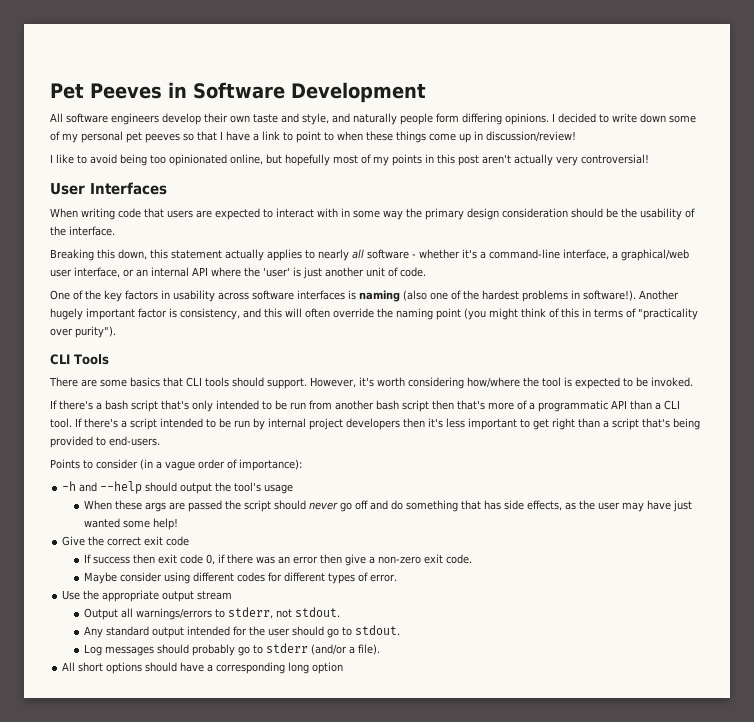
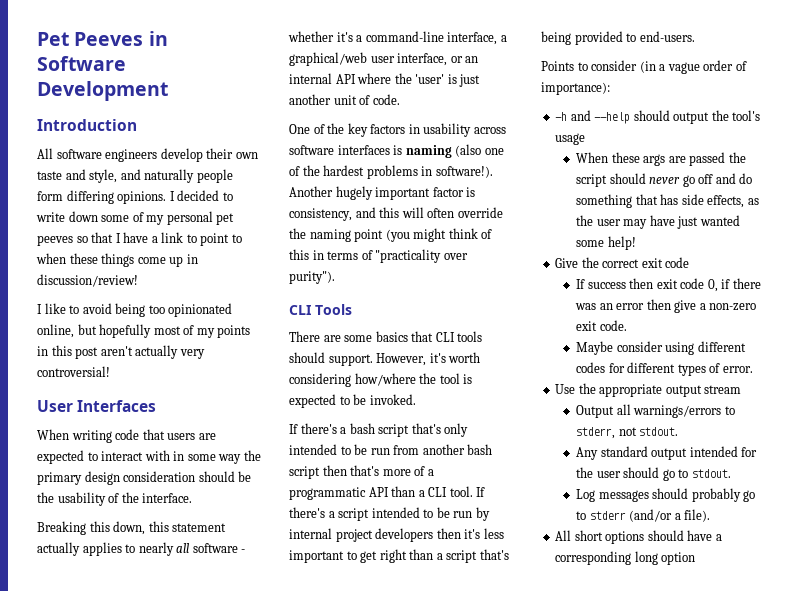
+ Introduction

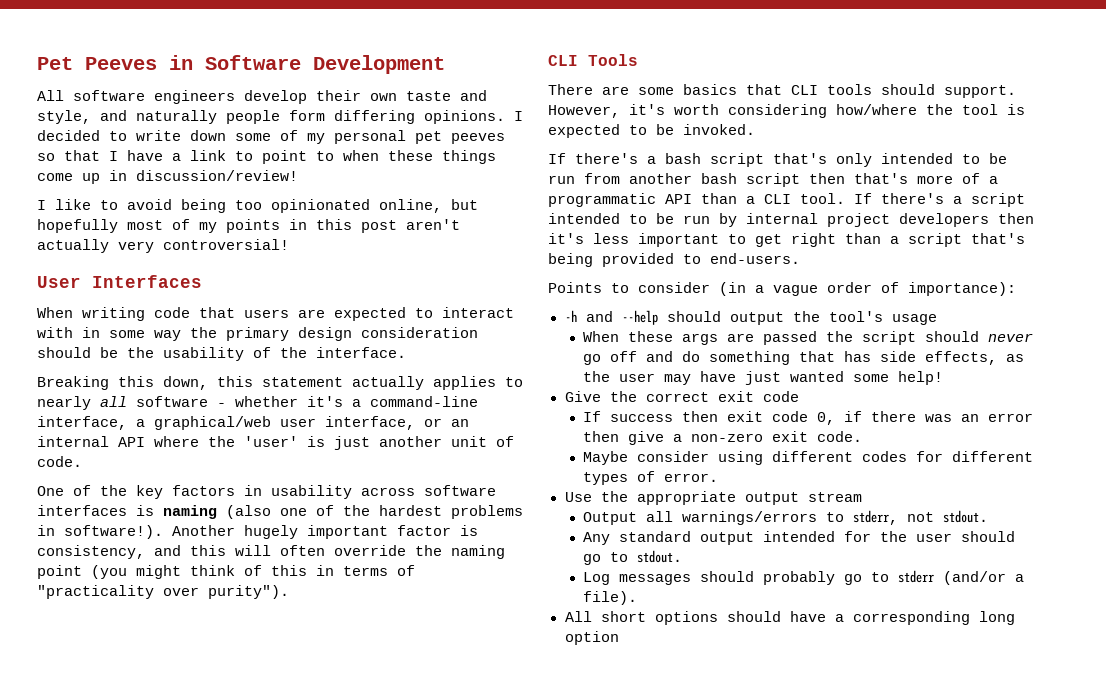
- Introduction

